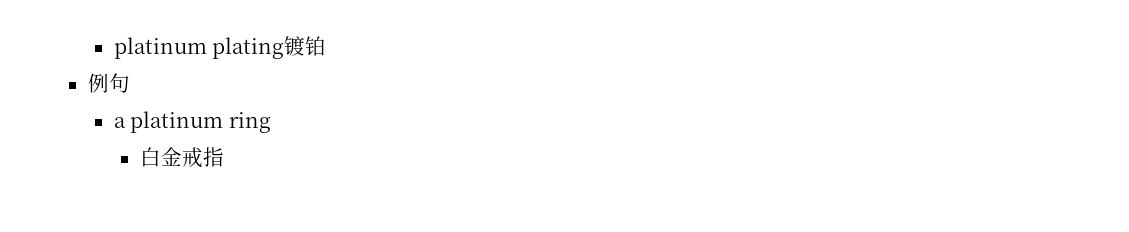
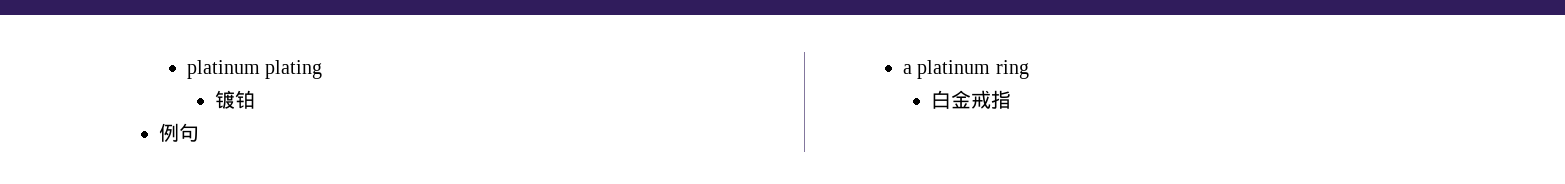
- platinum plating镀铂
+ platinum plating
+ 镀铂

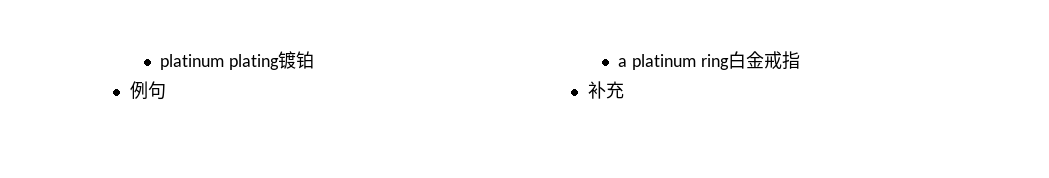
- platinum plating
- 镀铂
+ platinum plating镀铂
- a platinum ring
- 白金戒指
+ a platinum ring白金戒指
+ 补充

